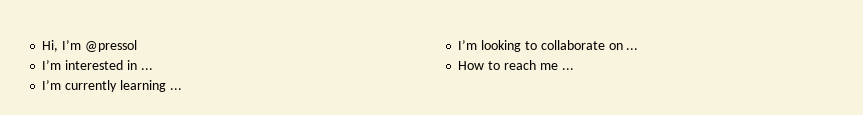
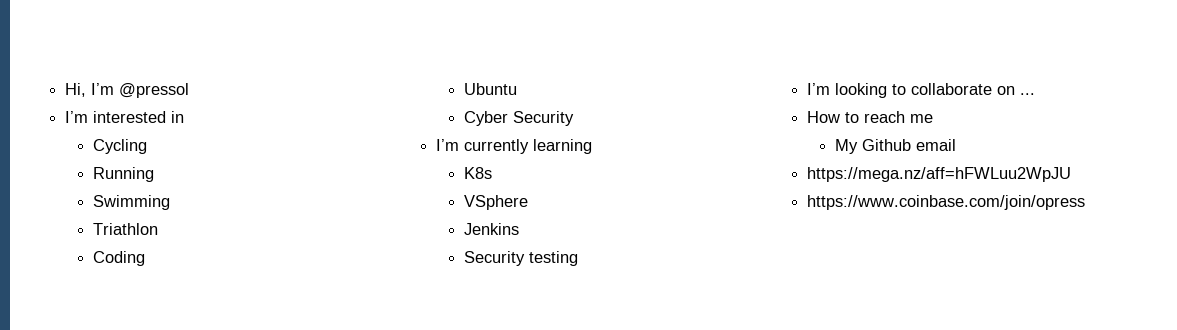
- I’m interested in ...
- I’m currently learning ...
+ I’m interested in
+ Cycling
+ Running
+ Swimming
+ Triathlon
+ Coding
+ Ubuntu
+ Cyber Security
+ I’m currently learning
+ K8s
+ VSphere
+ Jenkins
+ Security testing
- How to reach me ...
+ How to reach me
+ My Github email
+ https://mega.nz/aff=hFWLuu2WpJU
+ https://www.coinbase.com/join/opress

